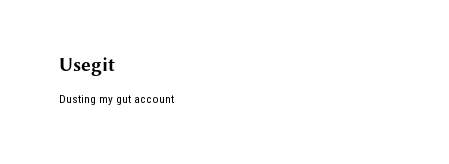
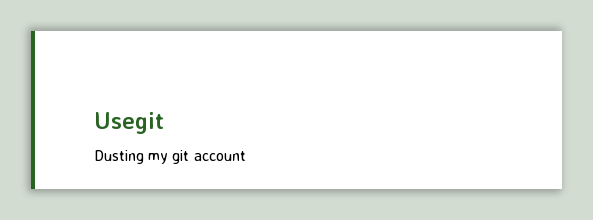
- Dusting my gut account
+ Dusting my git account

